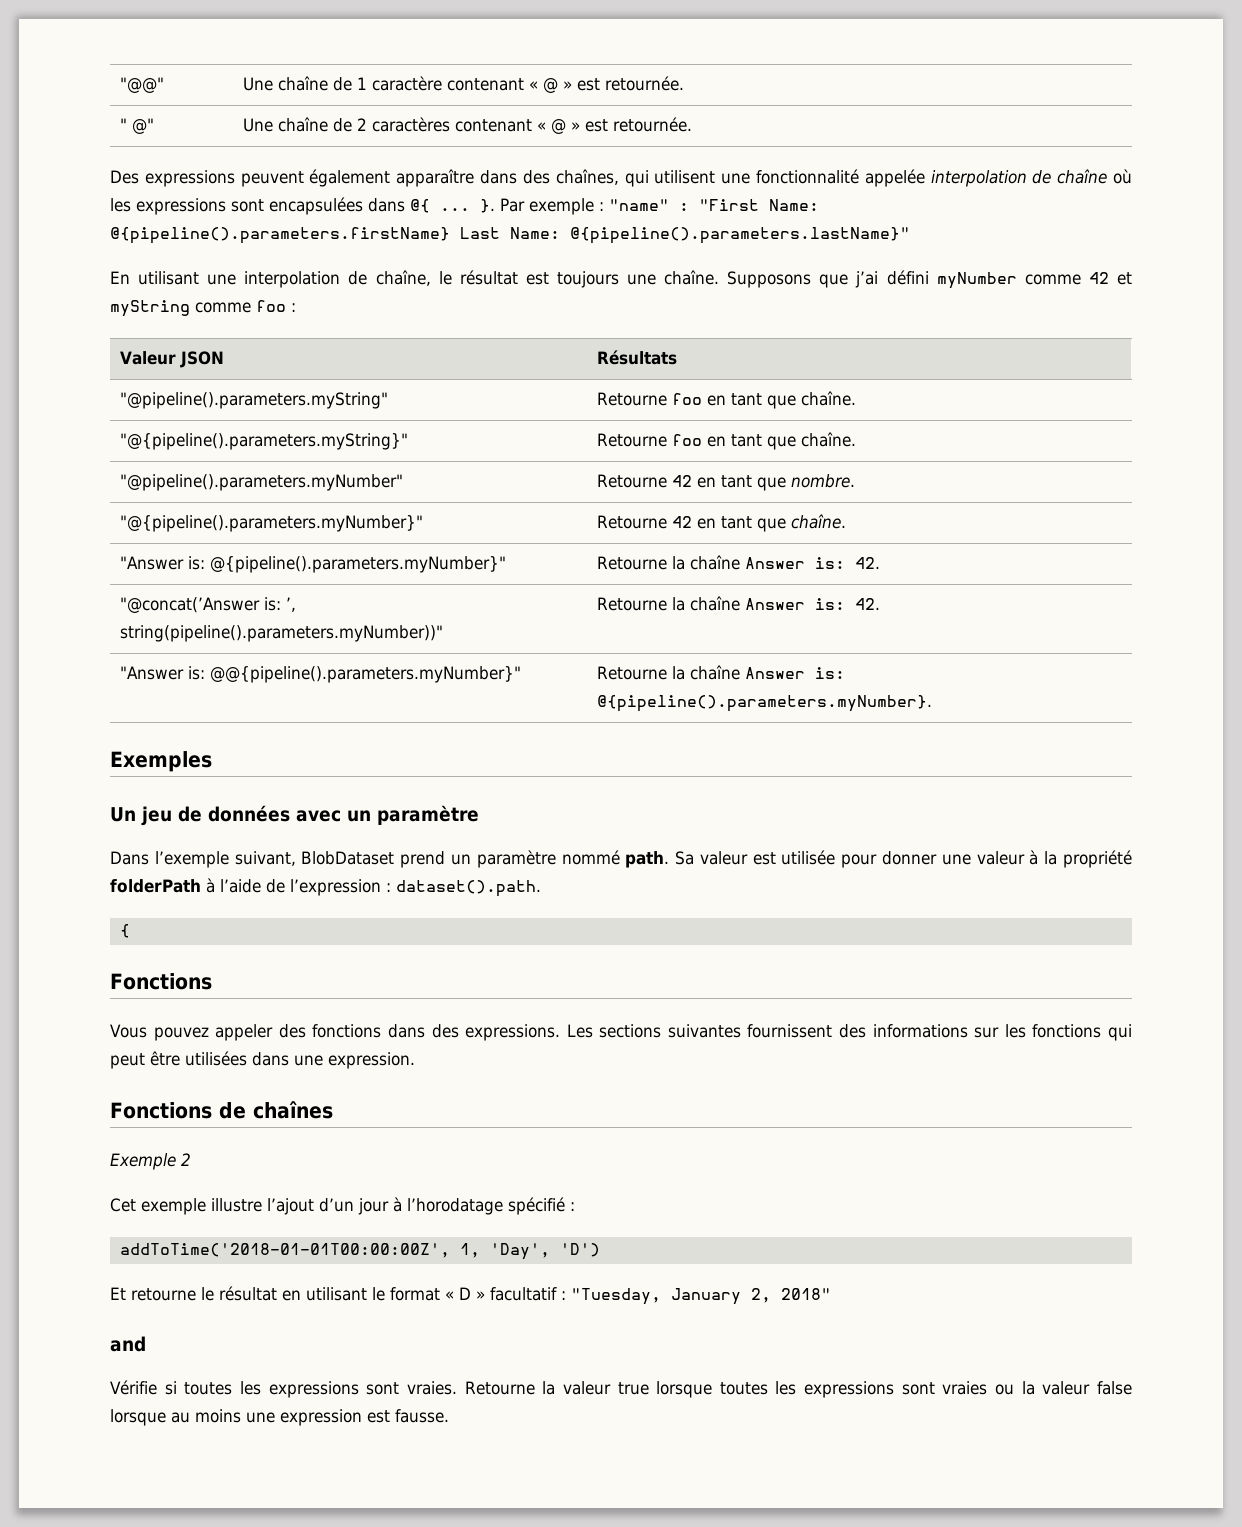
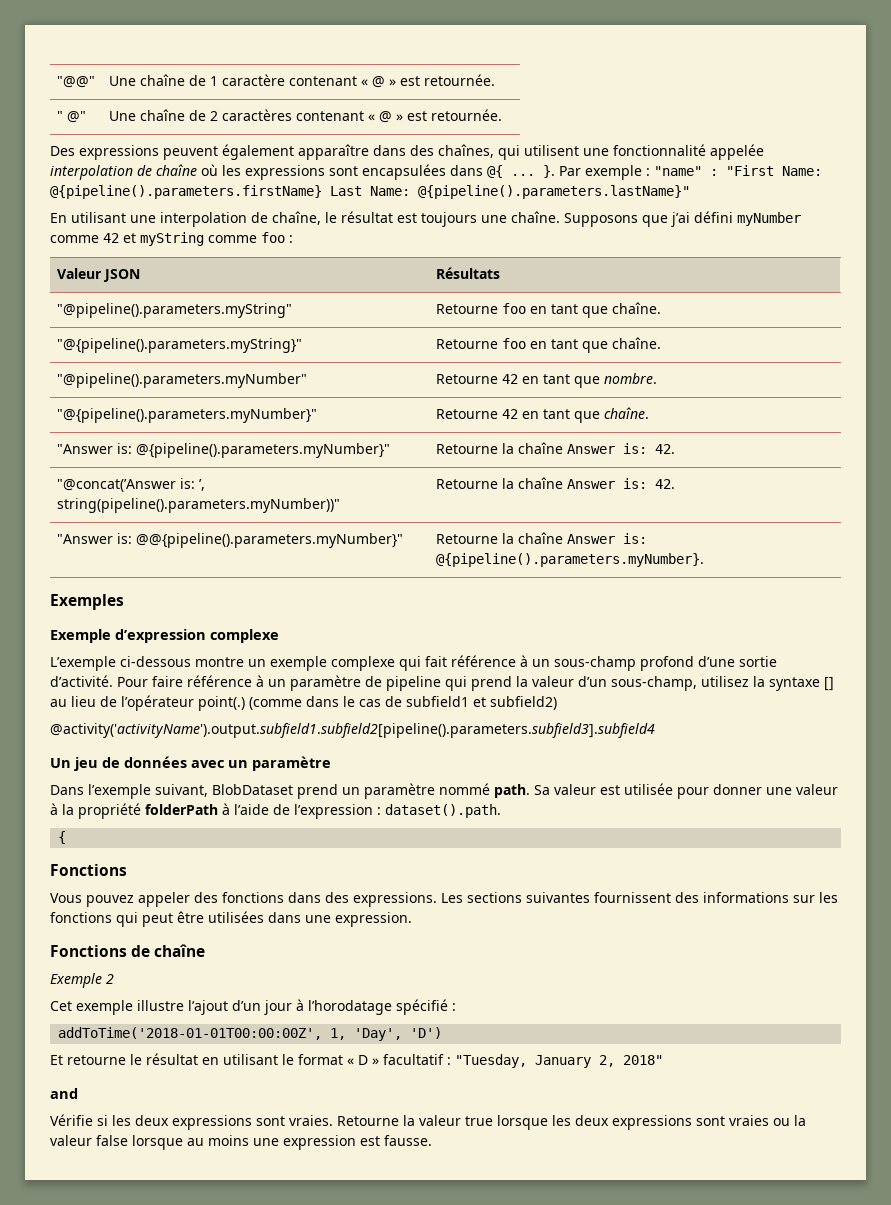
+ Exemple d’expression complexe
+ L’exemple ci-dessous montre un exemple complexe qui fait référence à un sous-champ profond d’une sortie d’activité. Pour faire référence à un paramètre de pipeline qui prend la valeur d’un sous-champ, utilisez la syntaxe [] au lieu de l’opérateur point(.) (comme dans le cas de subfield1 et subfield2)
+ @activity('activityName').output.subfield1.subfield2[pipeline().parameters.subfield3].subfield4
- Fonctions de chaînes
+ Fonctions de chaîne
- Vérifie si toutes les expressions sont vraies.
+ Vérifie si les deux expressions sont vraies.
- Retourne la valeur true lorsque toutes les expressions sont vraies ou la valeur false lorsque au moins une expression est fausse.
+ Retourne la valeur true lorsque les deux expressions sont vraies ou la valeur false lorsque au moins une expression est fausse.

